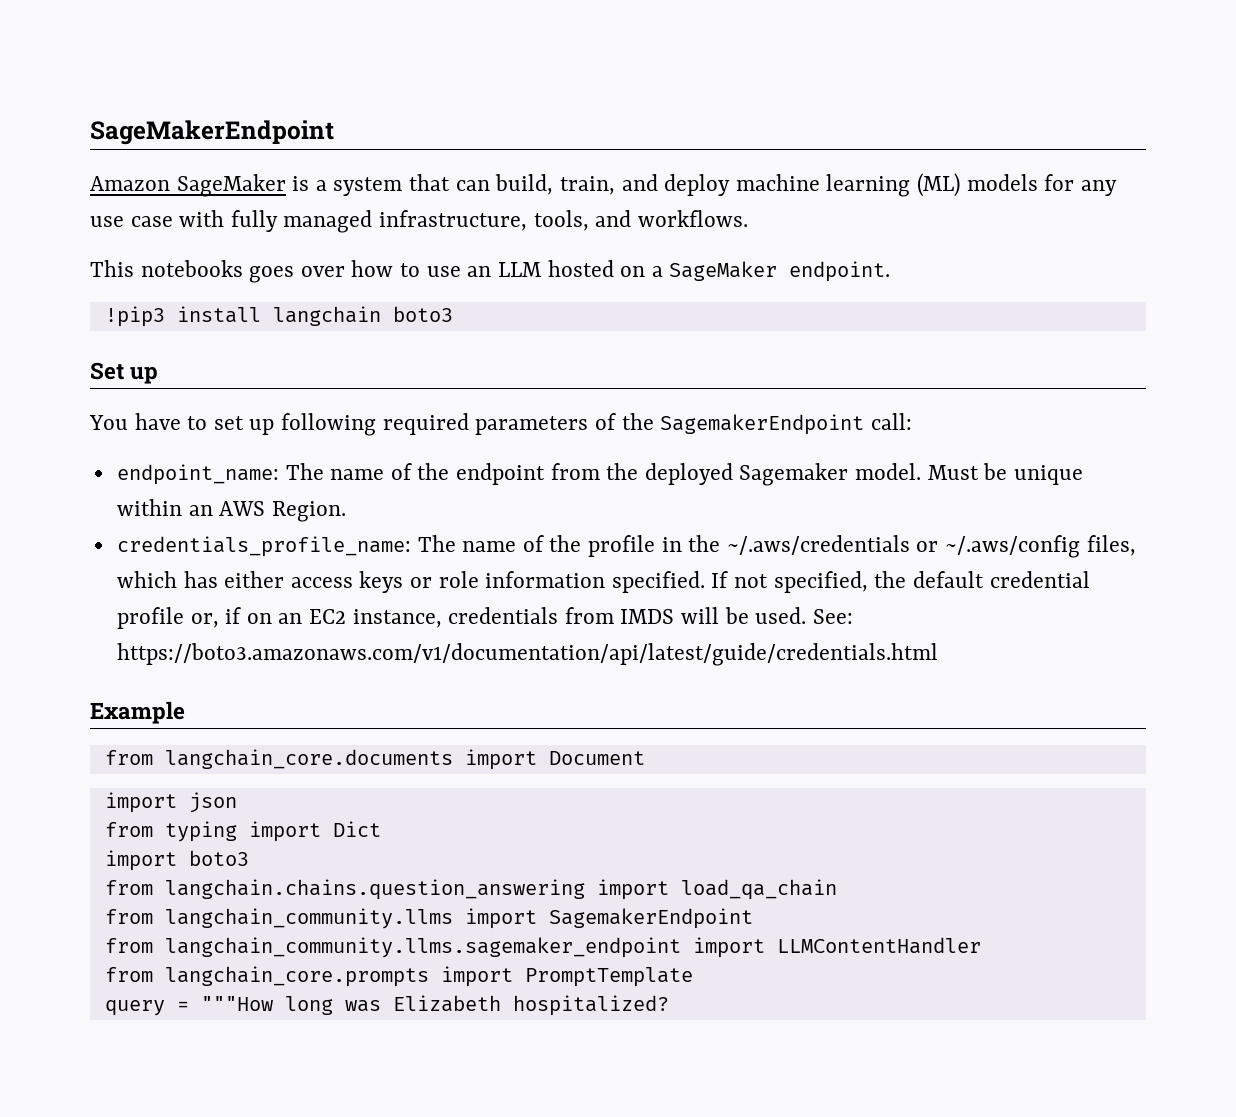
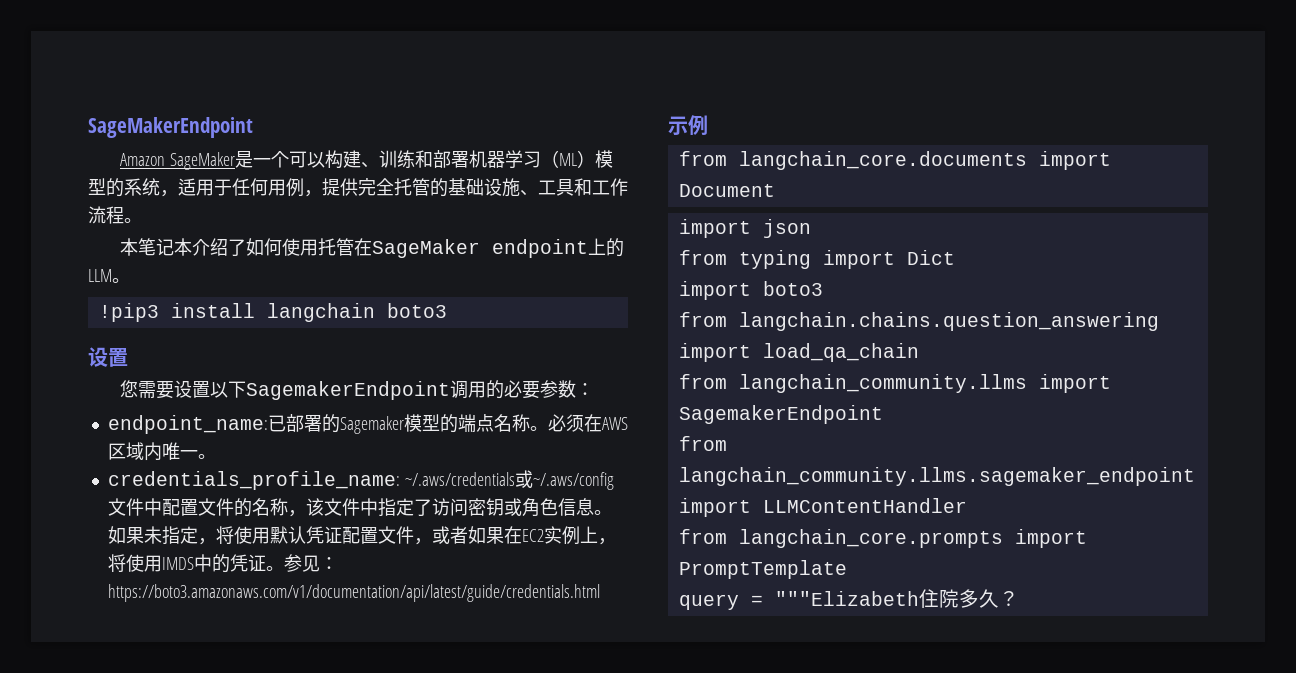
- Amazon SageMaker is a system that can build, train, and deploy machine learning (ML) models for any use case with fully managed infrastructure, tools, and workflows.
- This notebooks goes over how to use an LLM hosted on a SageMaker endpoint.
+ Amazon SageMaker是一个可以构建、训练和部署机器学习（ML）模型的系统，适用于任何用例，提供完全托管的基础设施、工具和工作流程。
+ 本笔记本介绍了如何使用托管在SageMaker endpoint上的LLM。
  !pip3 install langchain boto3
- Set up
- You have to set up following required parameters of the SagemakerEndpoint call:
- endpoint_name: The name of the endpoint from the deployed Sagemaker model. Must be unique within an AWS Region.
- credentials_profile_name: The name of the profile in the ~/.aws/credentials or ~/.aws/config files, which has either access keys or role information specified. If not specified, the default credential profile or, if on an EC2 instance, credentials from IMDS will be used. See: https://boto3.amazonaws.com/v1/documentation/api/latest/guide/credentials.html
+ 设置
+ 您需要设置以下SagemakerEndpoint调用的必要参数：
+ endpoint_name:已部署的Sagemaker模型的端点名称。必须在AWS区域内唯一。
+ credentials_profile_name: ~/.aws/credentials或~/.aws/config文件中配置文件的名称，该文件中指定了访问密钥或角色信息。如果未指定，将使用默认凭证配置文件，或者如果在EC2实例上，将使用IMDS中的凭证。参见：https://boto3.amazonaws.com/v1/documentation/api/latest/guide/credentials.html
- Example
+ 示例
- query = """How long was Elizabeth hospitalized?
+ query = """Elizabeth住院多久？

